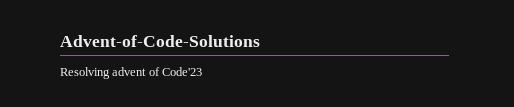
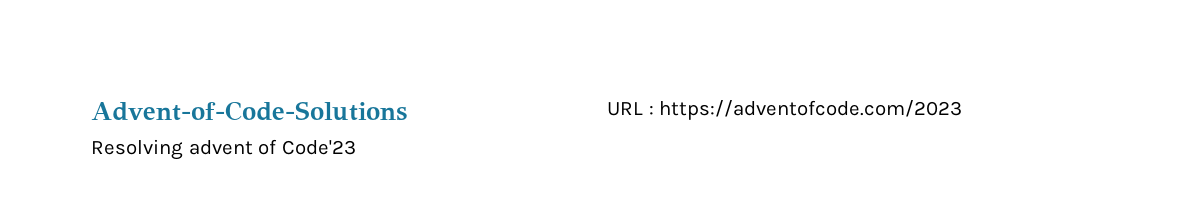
+ URL : https://adventofcode.com/2023

